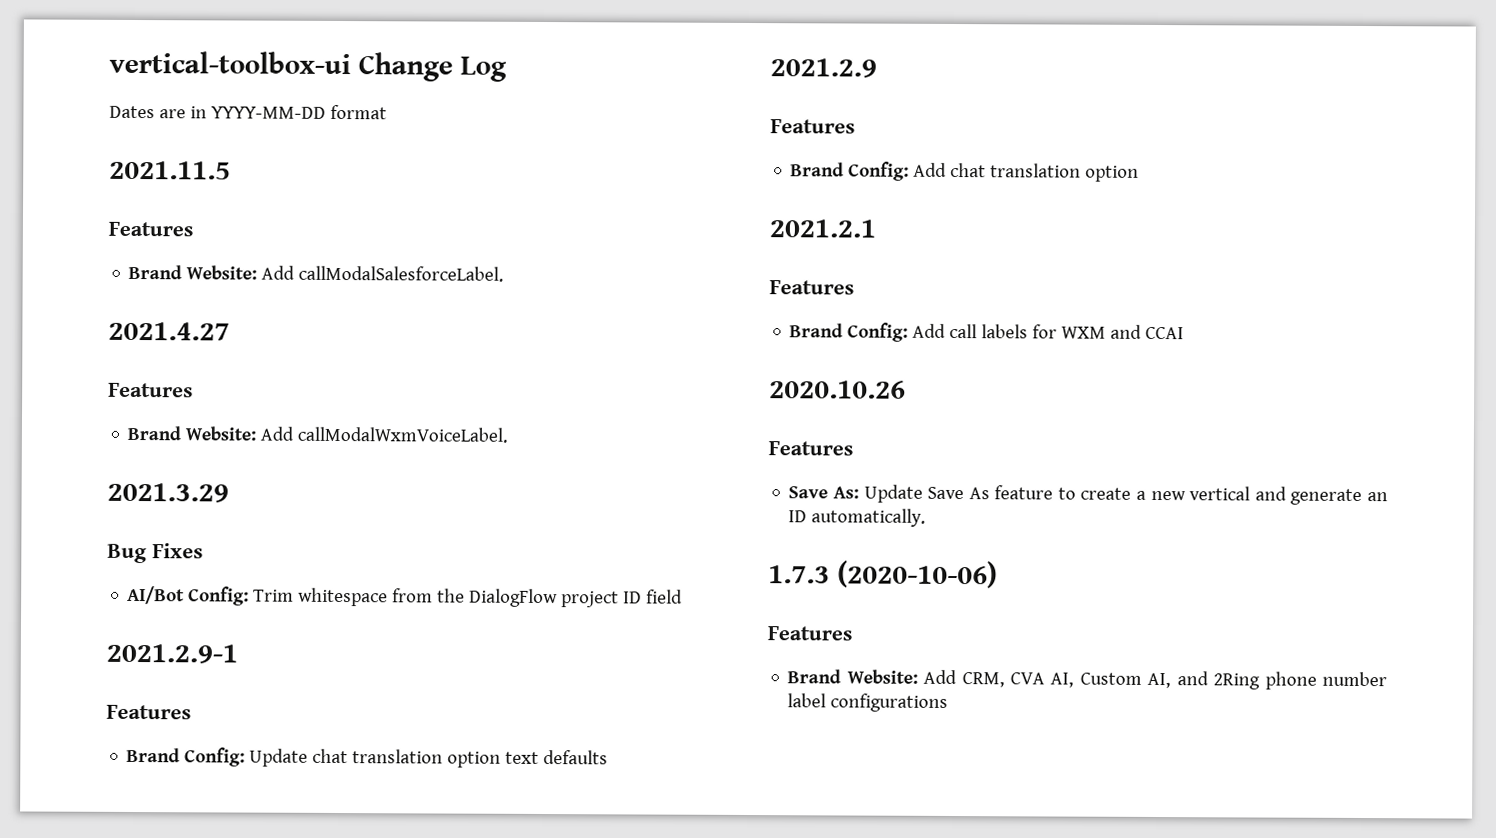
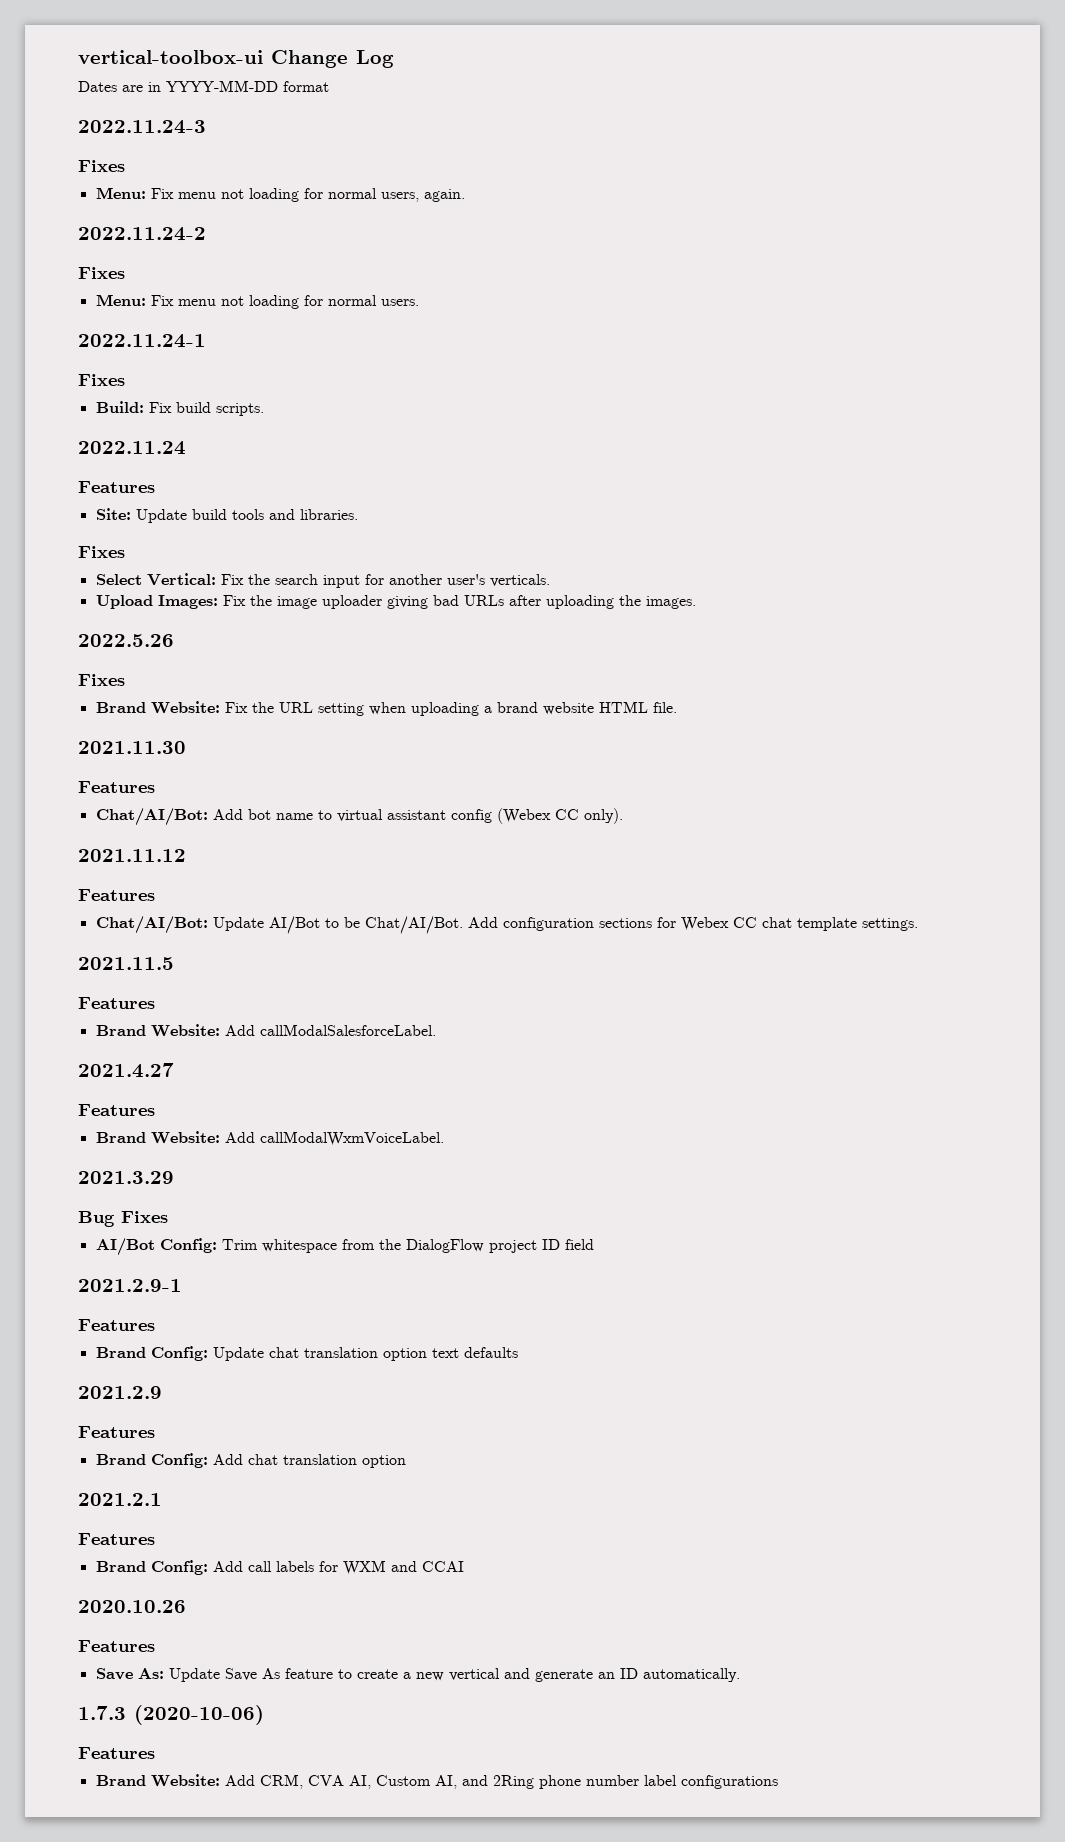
+ 2022.11.24-3
+ Fixes
+ Menu: Fix menu not loading for normal users, again.
+ 2022.11.24-2
+ Fixes
+ Menu: Fix menu not loading for normal users.
+ 2022.11.24-1
+ Fixes
+ Build: Fix build scripts.
+ 2022.11.24
+ Features
+ Site: Update build tools and libraries.
+ Fixes
+ Select Vertical: Fix the search input for another user's verticals.
+ Upload Images: Fix the image uploader giving bad URLs after uploading the images.
+ 2022.5.26
+ Fixes
+ Brand Website: Fix the URL setting when uploading a brand website HTML file.
+ 2021.11.30
+ Features
+ Chat/AI/Bot: Add bot name to virtual assistant config (Webex CC only).
+ 2021.11.12
+ Features
+ Chat/AI/Bot: Update AI/Bot to be Chat/AI/Bot. Add configuration sections for Webex CC chat template settings.

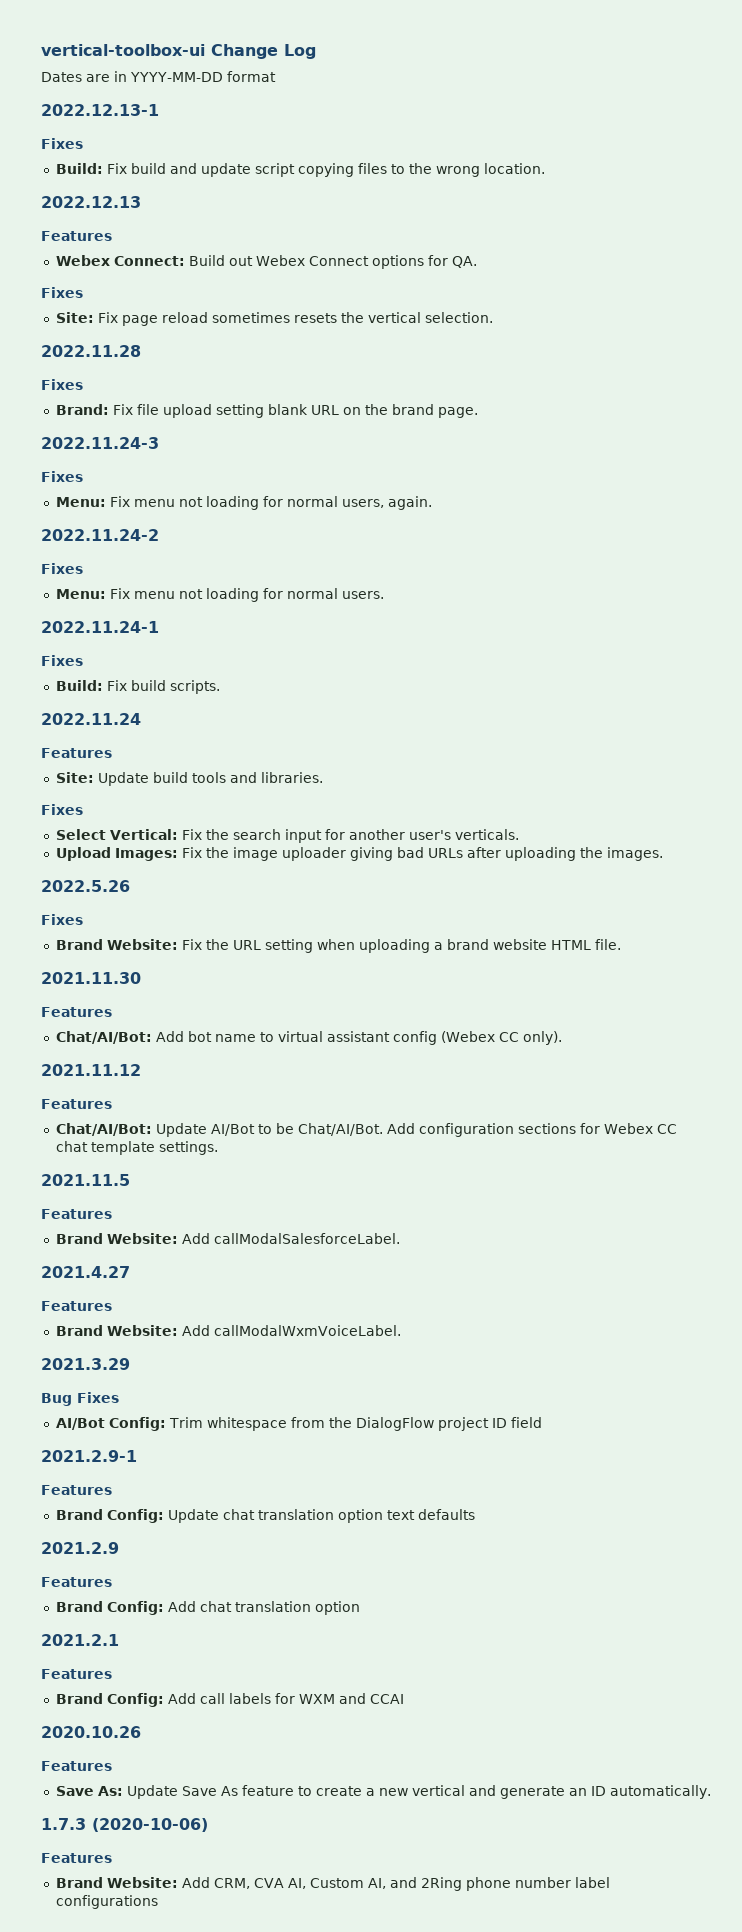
+ 2022.12.13-1
+ Fixes
+ Build: Fix build and update script copying files to the wrong location.
+ 2022.12.13
+ Features
+ Webex Connect: Build out Webex Connect options for QA.
+ Fixes
+ Site: Fix page reload sometimes resets the vertical selection.
+ 2022.11.28
+ Fixes
+ Brand: Fix file upload setting blank URL on the brand page.

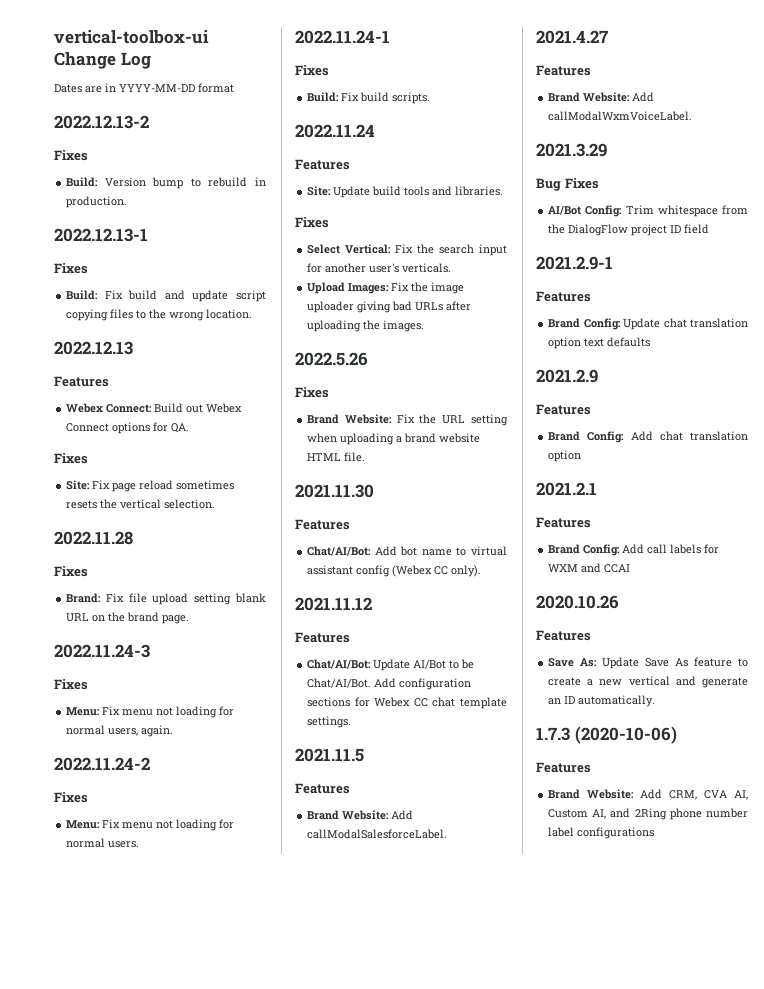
+ 2022.12.13-2
+ Fixes
+ Build: Version bump to rebuild in production.

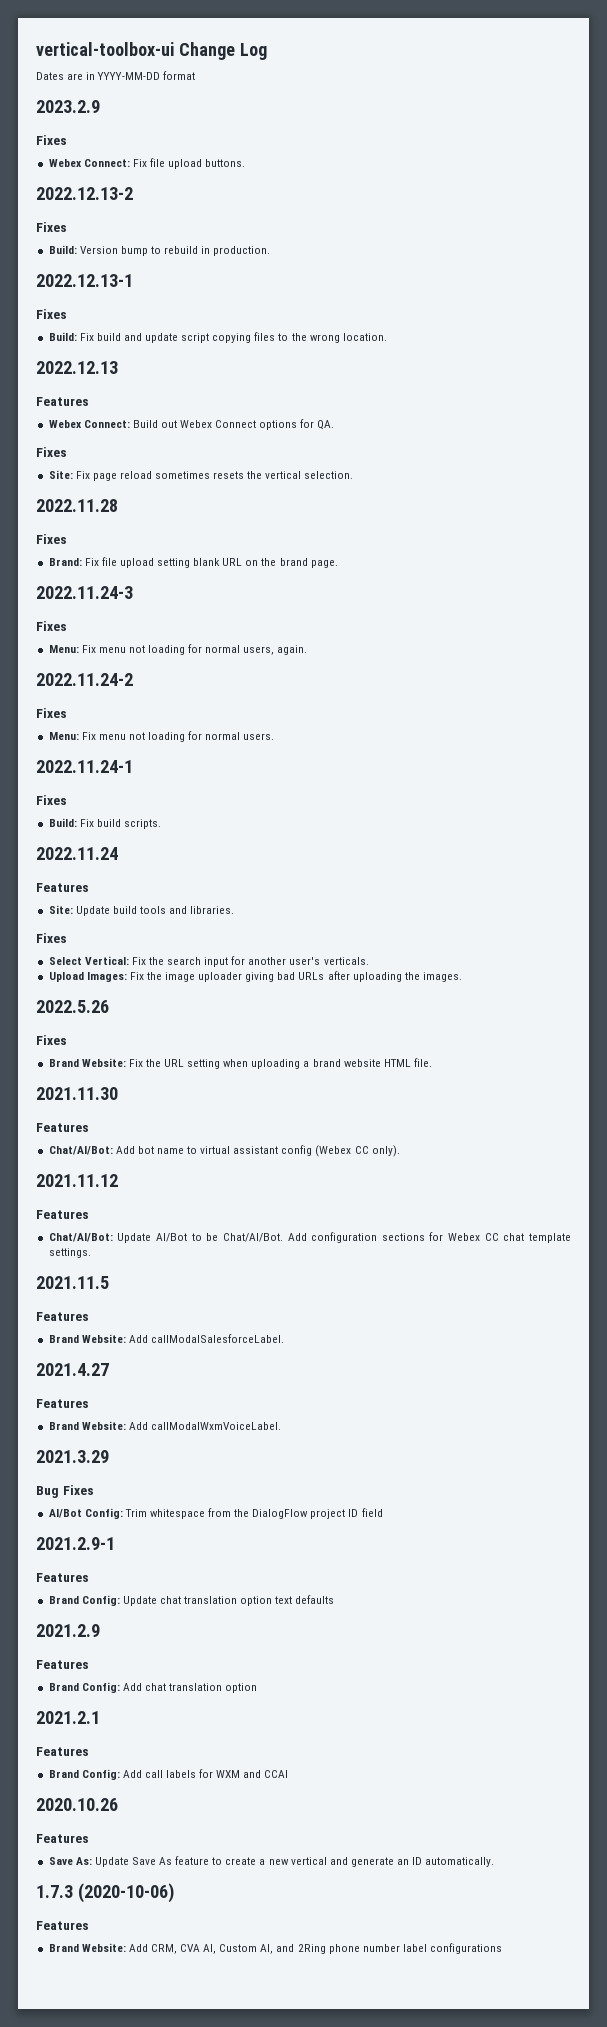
+ 2023.2.9
+ Fixes
+ Webex Connect: Fix file upload buttons.

